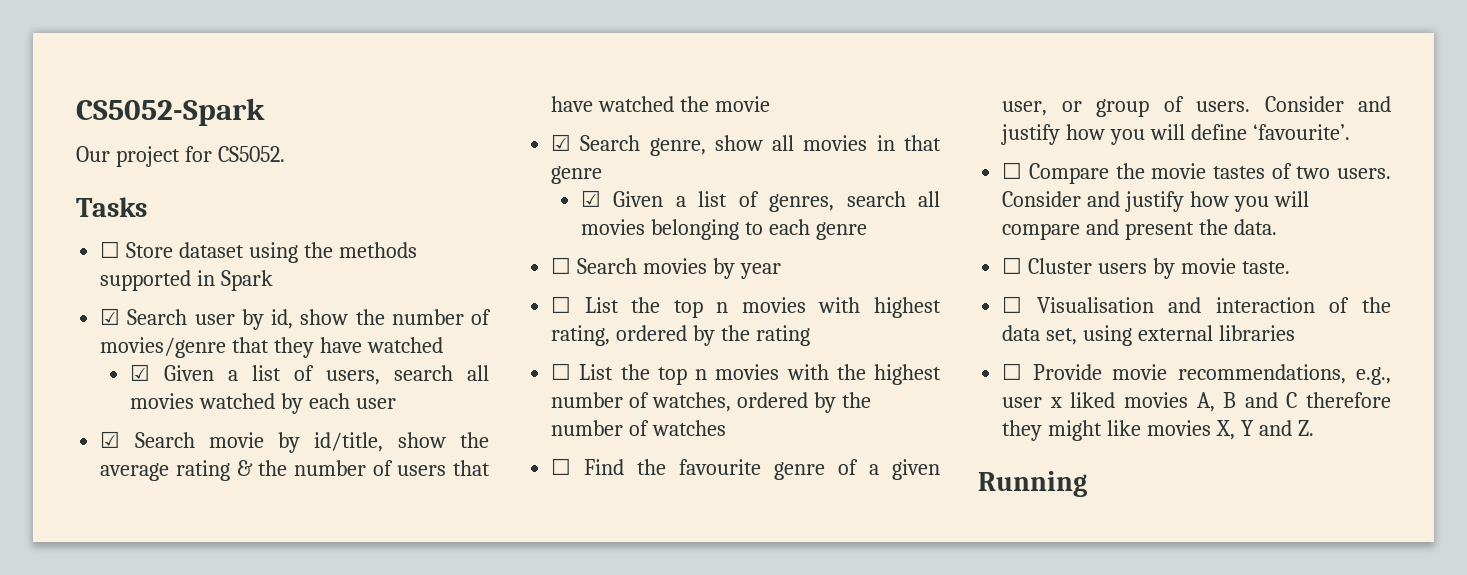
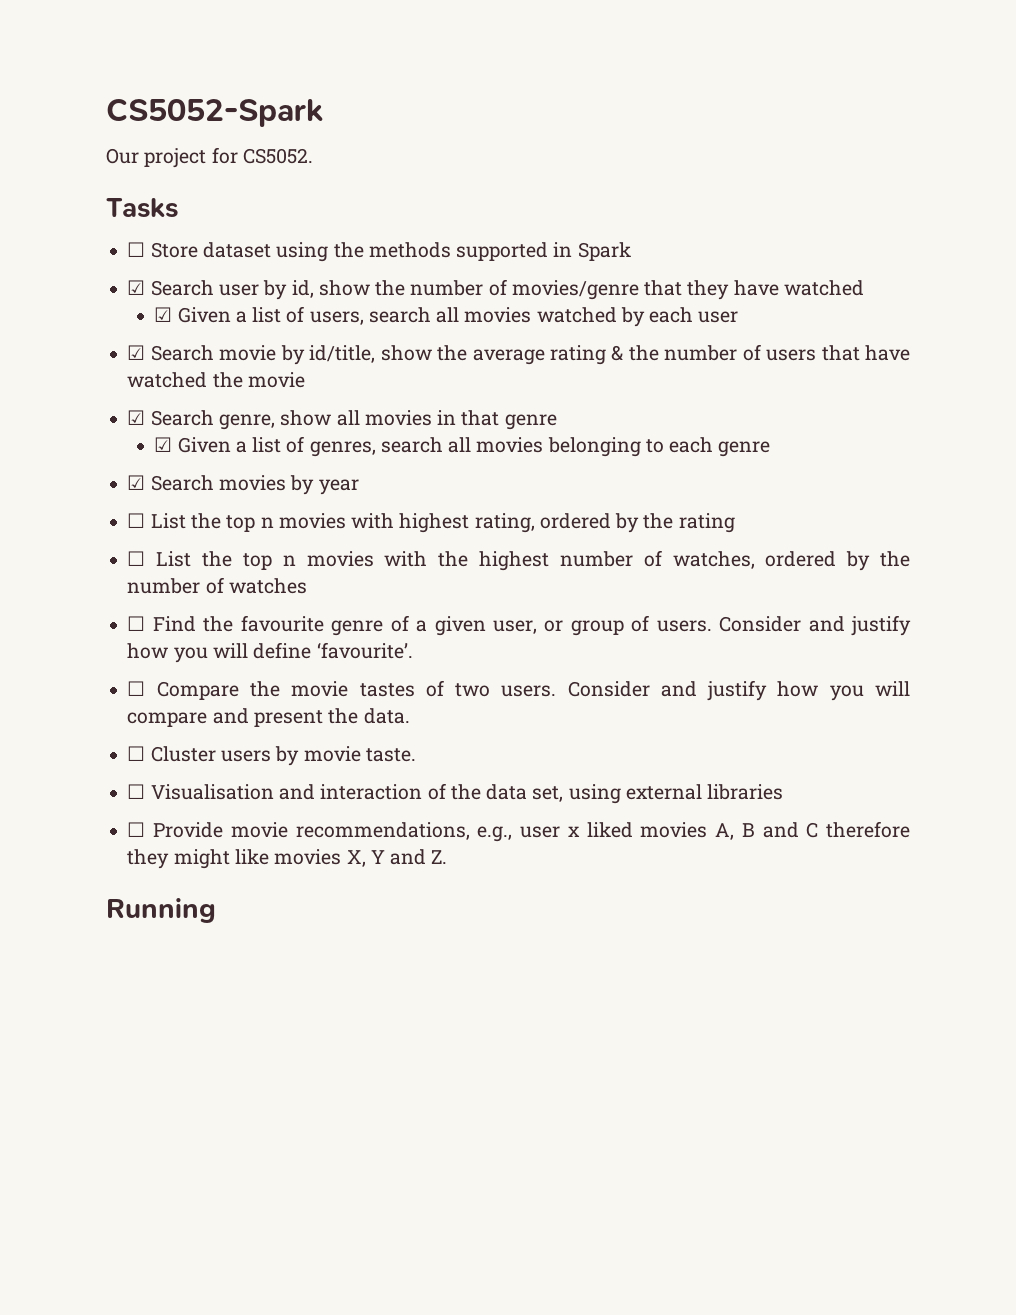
- ☐ Search movies by year
+ ☑ Search movies by year

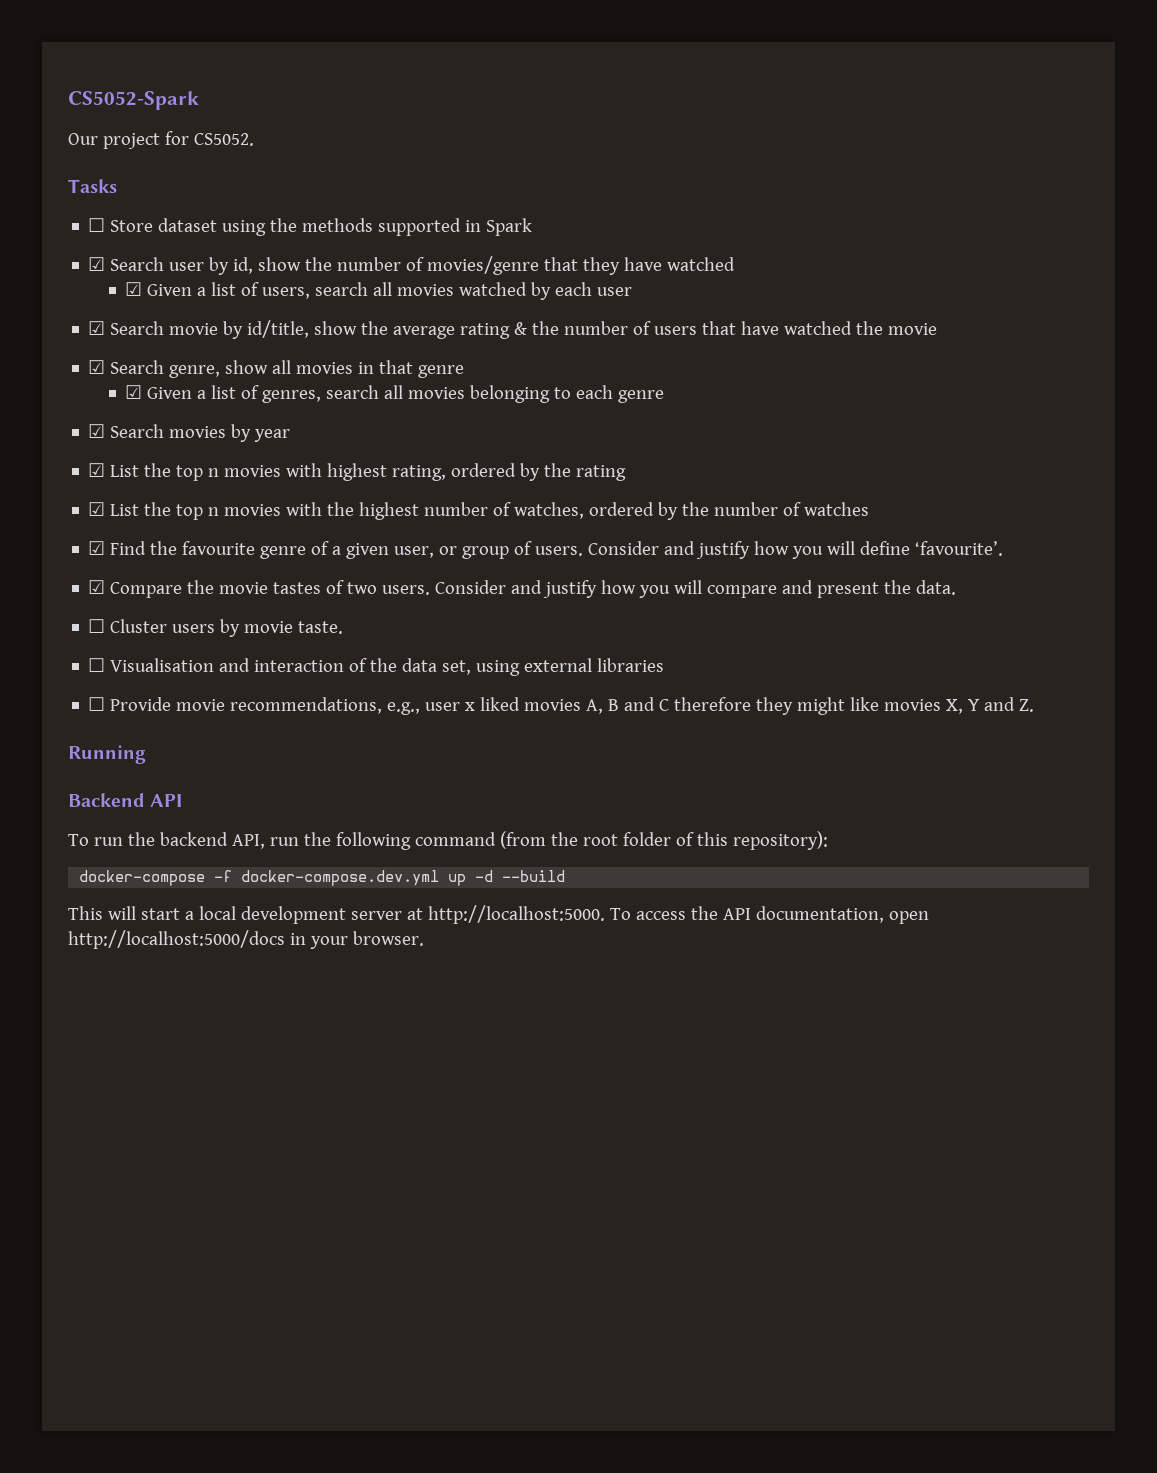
- ☐ List the top n movies with highest rating, ordered by the rating
+ ☑ List the top n movies with highest rating, ordered by the rating
- ☐ List the top n movies with the highest number of watches, ordered by the number of watches
+ ☑ List the top n movies with the highest number of watches, ordered by the number of watches
- ☐ Find the favourite genre of a given user, or group of users.
+ ☑ Find the favourite genre of a given user, or group of users.
- ☐ Compare the movie tastes of two users.
+ ☑ Compare the movie tastes of two users.
+ Backend API
+ To run the backend API, run the following command (from the root folder of this repository):
+ docker-compose -f docker-compose.dev.yml up -d --build
+ This will start a local development server at http://localhost:5000. To access the API documentation, open http://localhost:5000/docs in your browser.

